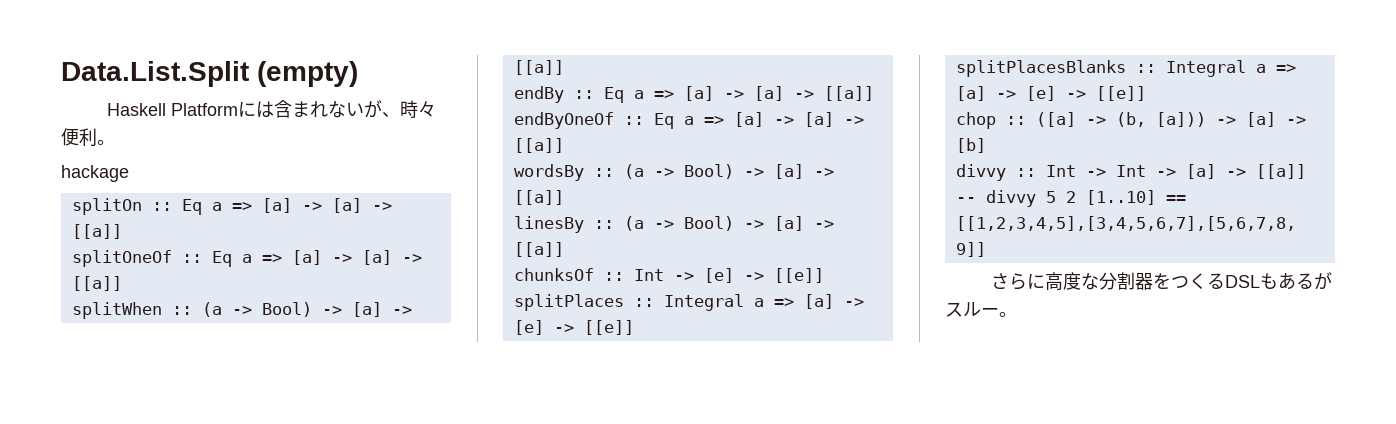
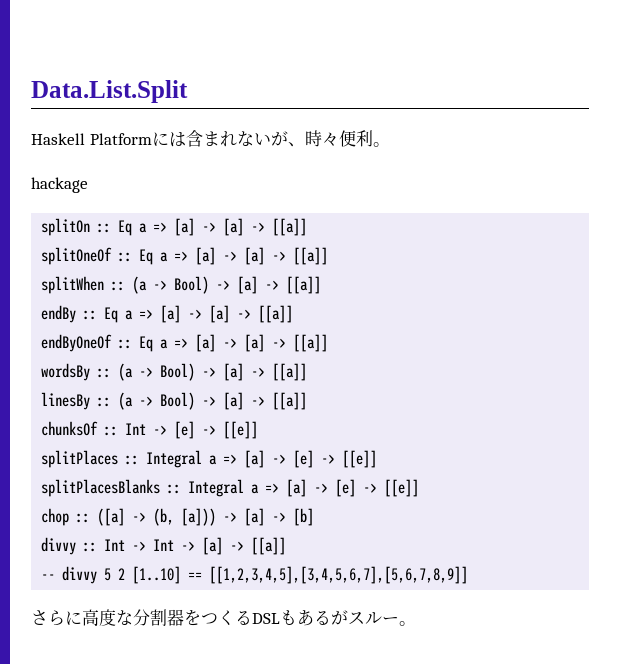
- Data.List.Split (empty)
+ Data.List.Split

